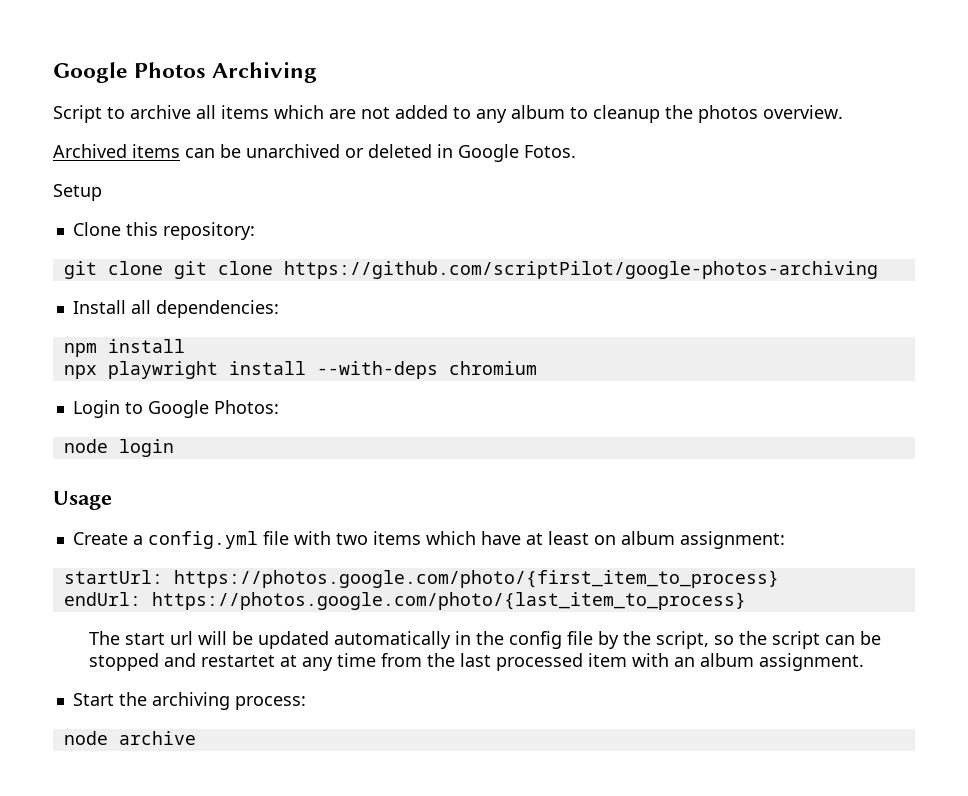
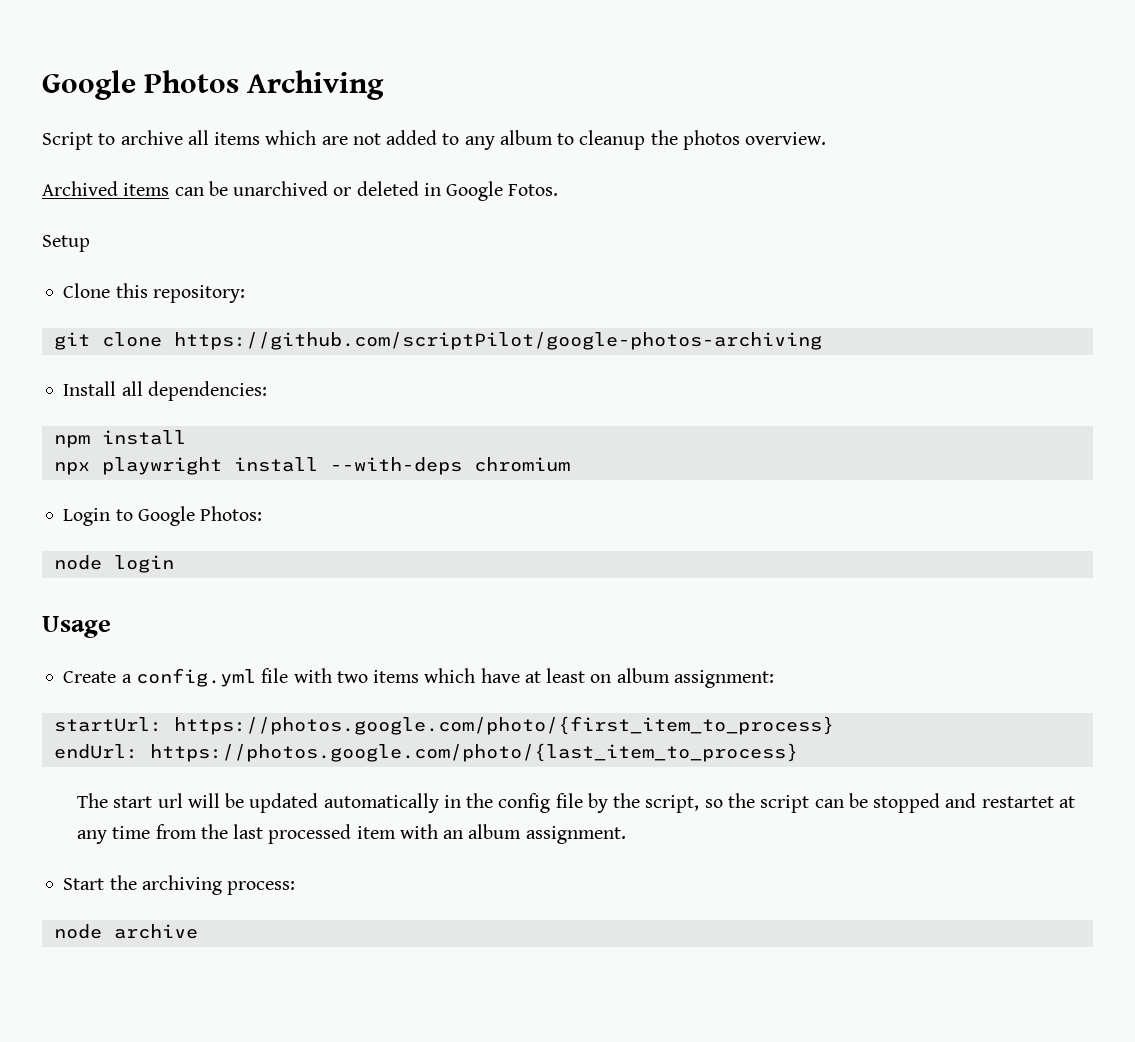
- git clone git clone https://github.com/scriptPilot/google-photos-archiving
+ git clone https://github.com/scriptPilot/google-photos-archiving

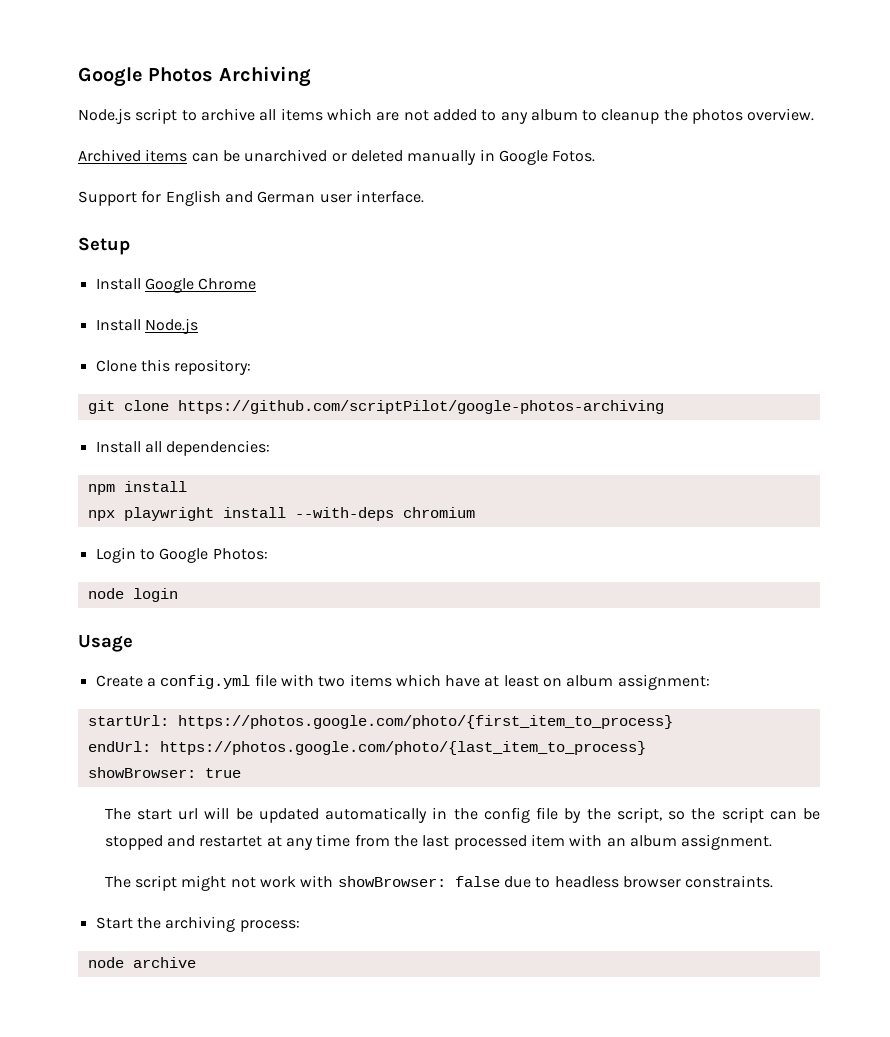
- Script to archive all items which are not added to any album to cleanup the photos overview.
+ Node.js script to archive all items which are not added to any album to cleanup the photos overview.
- Archived items can be unarchived or deleted in Google Fotos.
+ Archived items can be unarchived or deleted manually in Google Fotos.
+ Support for English and German user interface.
  Setup
+ Install Google Chrome
+ Install Node.js
+ showBrowser: true
+ The script might not work with showBrowser: false due to headless browser constraints.

